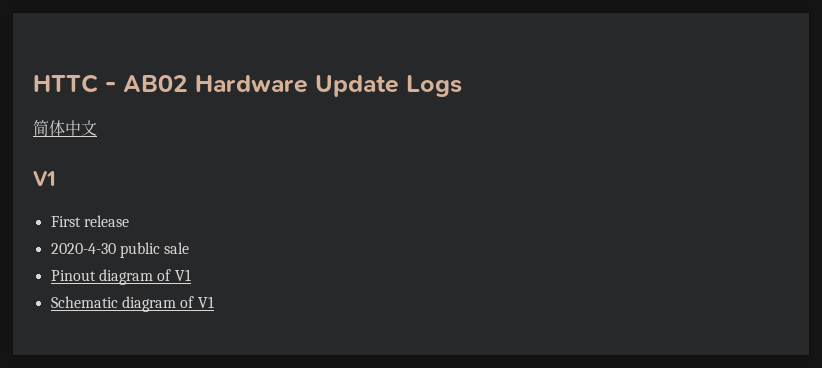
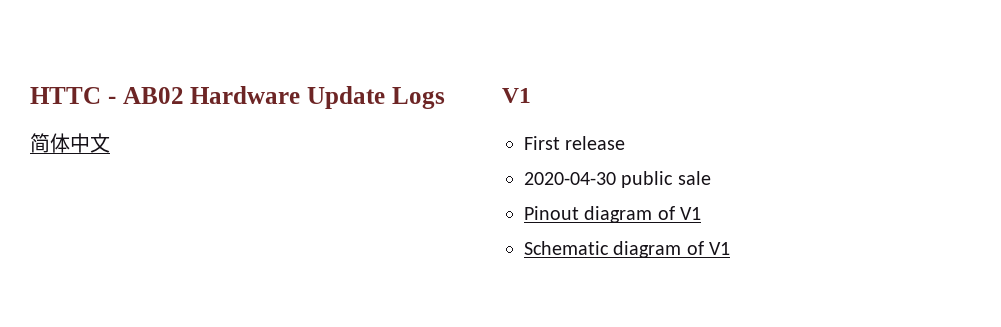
- 2020-4-30 public sale
+ 2020-04-30 public sale

